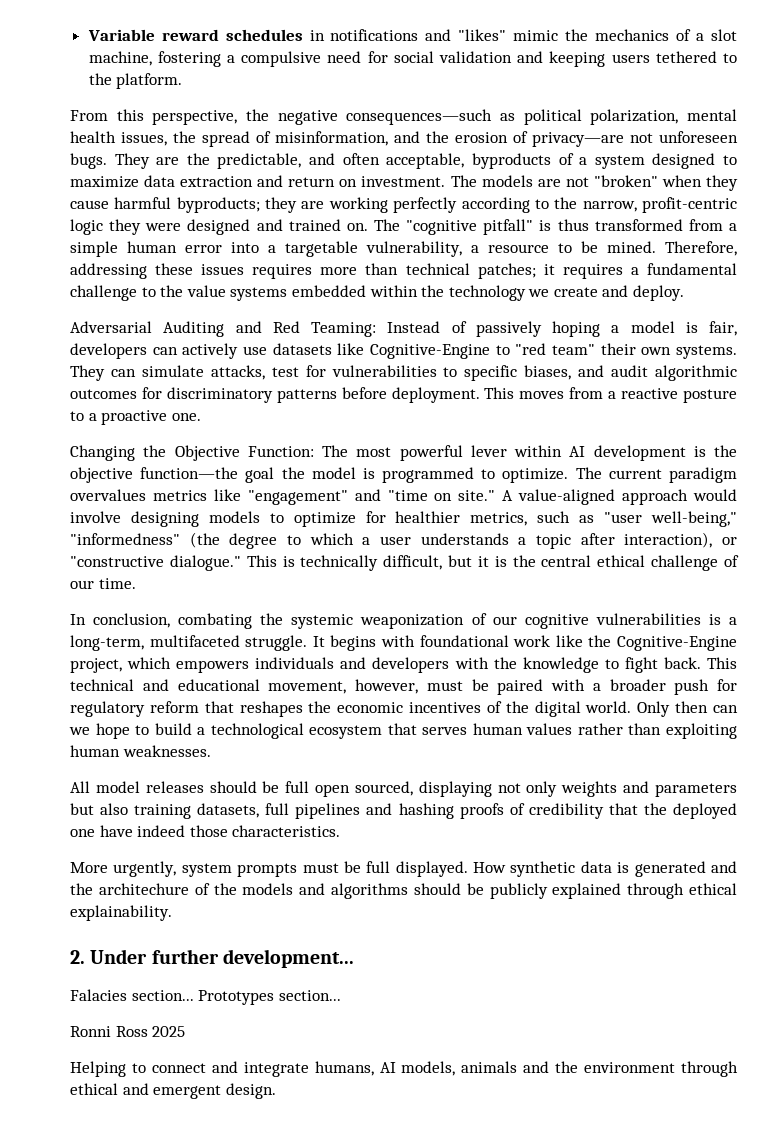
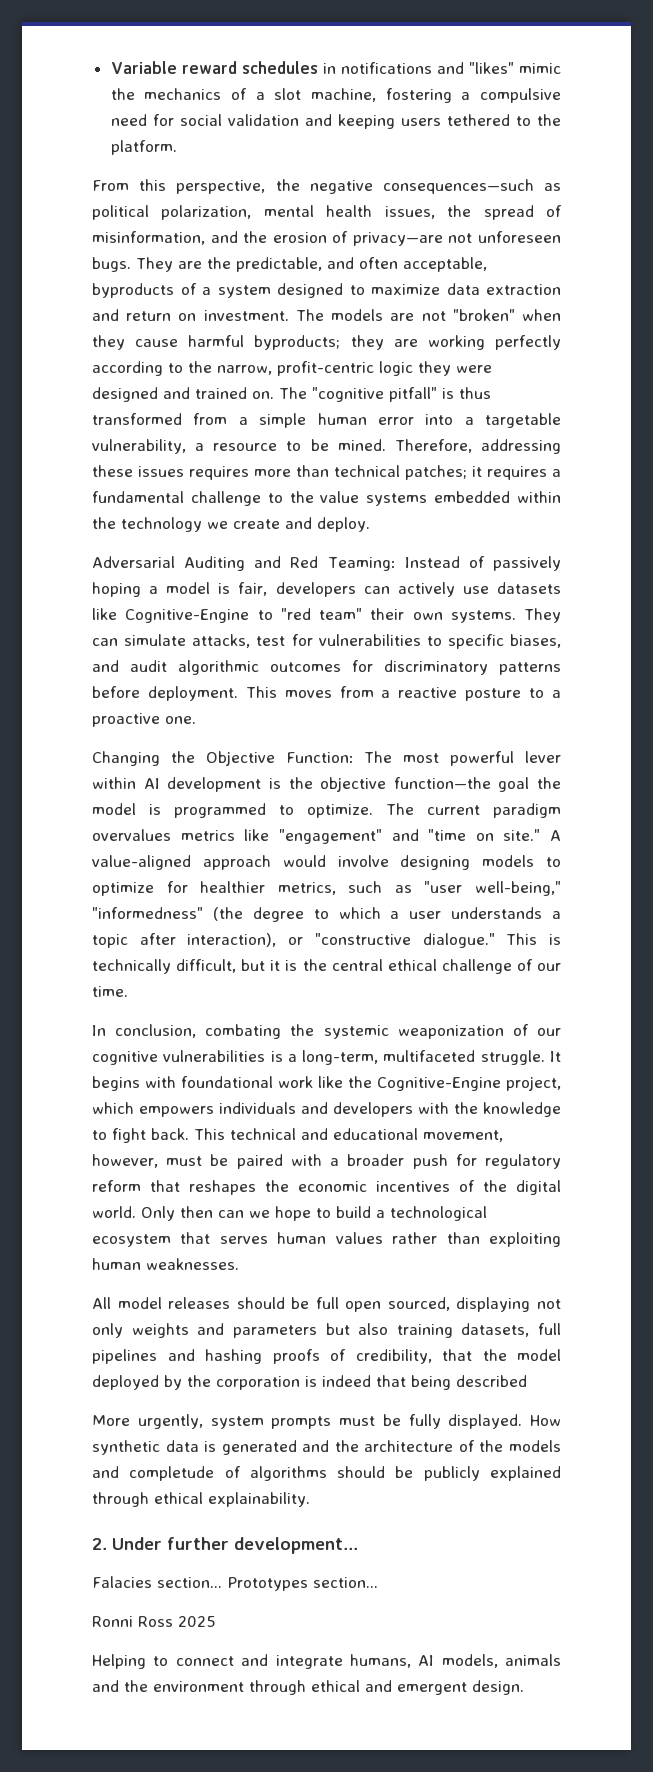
- All model releases should be full open sourced, displaying not only weights and parameters but also training datasets, full pipelines and hashing proofs of credibility that the deployed one have indeed those characteristics.
+ All model releases should be full open sourced, displaying not only weights and parameters but also training datasets, full pipelines and hashing proofs of credibility, that the model deployed by the corporation is indeed that being described
- More urgently, system prompts must be full displayed.
+ More urgently, system prompts must be fully displayed.
- How synthetic data is generated and the architechure of the models and algorithms should be publicly explained through ethical explainability.
+ How synthetic data is generated and the architecture of the models and completude of algorithms should be publicly explained through ethical explainability.

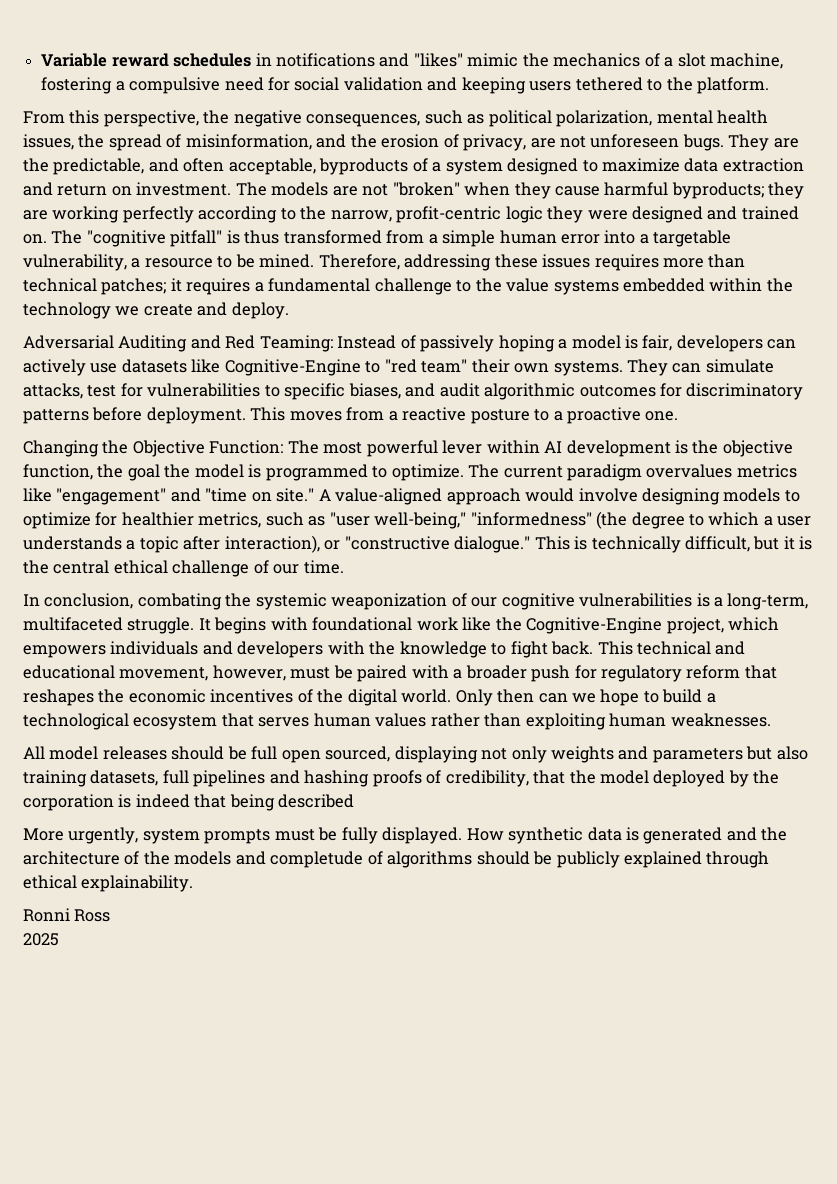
- From this perspective, the negative consequences—such as political polarization, mental health issues, the spread of misinformation, and the erosion of privacy—are not unforeseen bugs.
+ From this perspective, the negative consequences, such as political polarization, mental health issues, the spread of misinformation, and the erosion of privacy, are not unforeseen bugs.
- Changing the Objective Function: The most powerful lever within AI development is the objective function—the goal the model is programmed to optimize.
+ Changing the Objective Function: The most powerful lever within AI development is the objective function, the goal the model is programmed to optimize.
- 2. Under further development...
- Falacies section... Prototypes section...
- Ronni Ross 2025
+ Ronni Ross
+ 2025
- Helping to connect and integrate humans, AI models, animals and the environment through ethical and emergent design.

